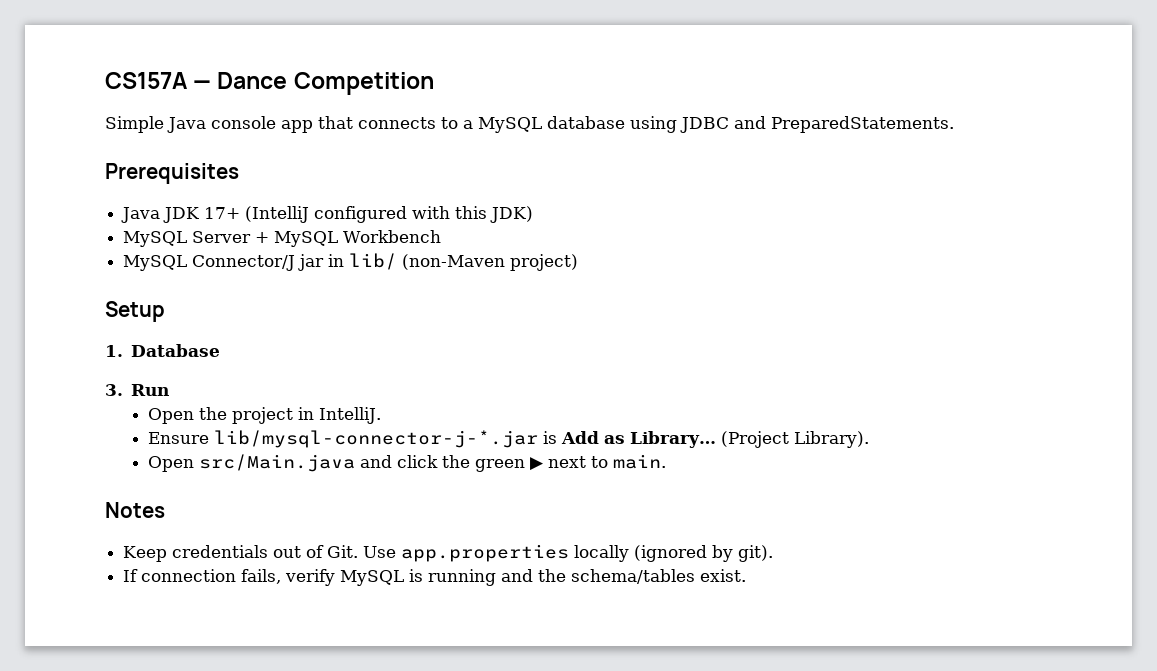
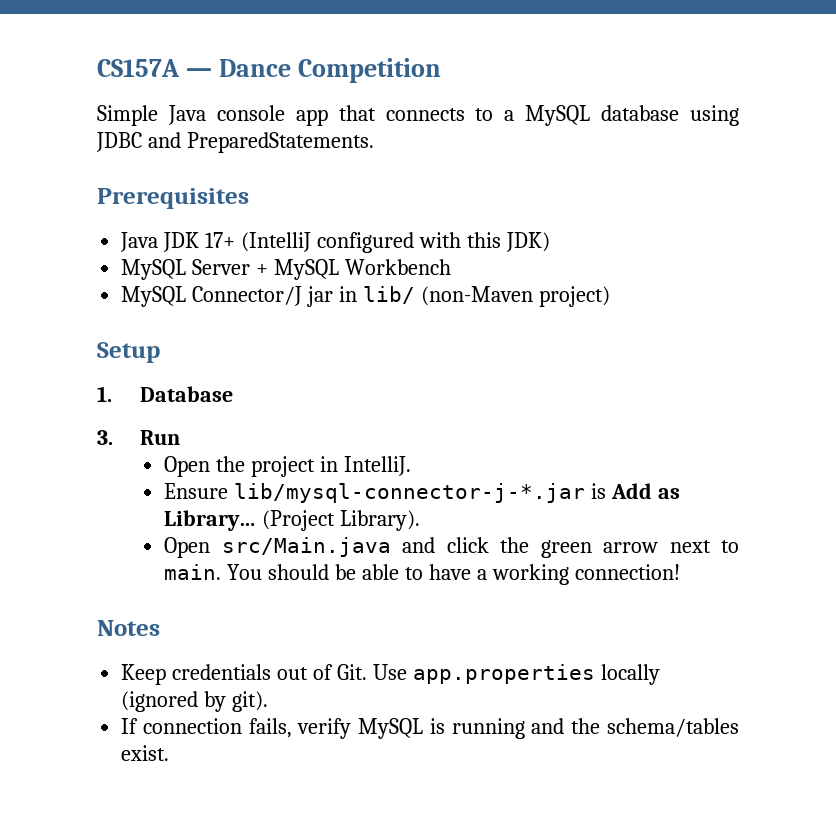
- Open src/Main.java and click the green ▶ next to main.
+ Open src/Main.java and click the green arrow next to main. You should be able to have a working connection!

